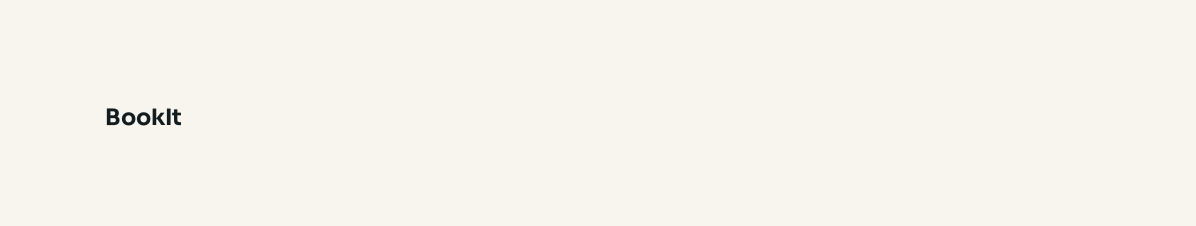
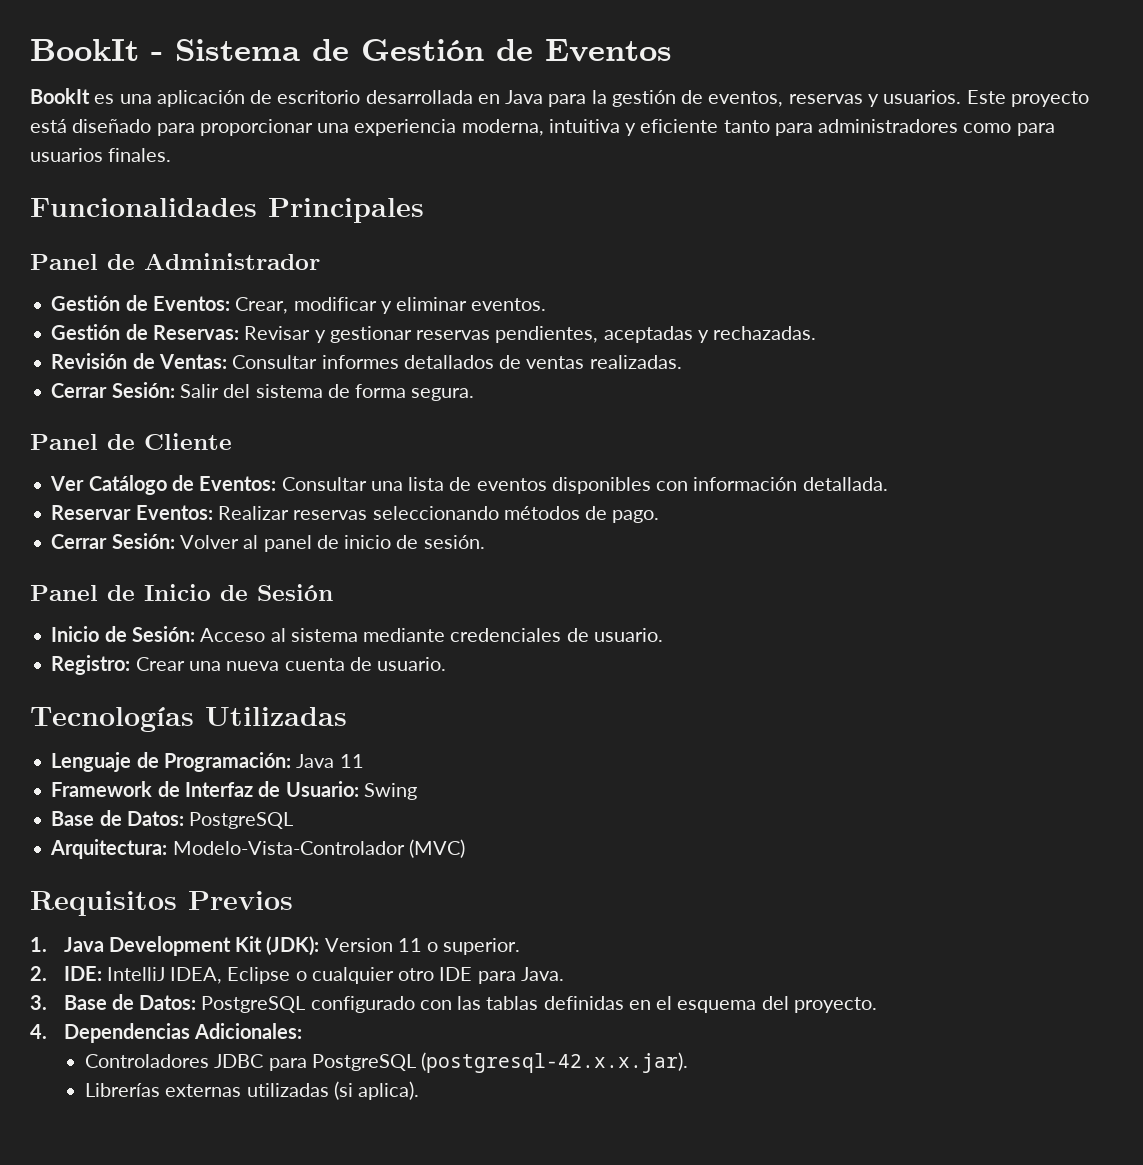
- BookIt
+ BookIt - Sistema de Gestión de Eventos
+ BookIt es una aplicación de escritorio desarrollada en Java para la gestión de eventos, reservas y usuarios. Este proyecto está diseñado para proporcionar una experiencia moderna, intuitiva y eficiente tanto para administradores como para usuarios finales.
+ Funcionalidades Principales
+ Panel de Administrador
+ Gestión de Eventos: Crear, modificar y eliminar eventos.
+ Gestión de Reservas: Revisar y gestionar reservas pendientes, aceptadas y rechazadas.
+ Revisión de Ventas: Consultar informes detallados de ventas realizadas.
+ Cerrar Sesión: Salir del sistema de forma segura.
+ Panel de Cliente
+ Ver Catálogo de Eventos: Consultar una lista de eventos disponibles con información detallada.
+ Reservar Eventos: Realizar reservas seleccionando métodos de pago.
+ Cerrar Sesión: Volver al panel de inicio de sesión.
+ Panel de Inicio de Sesión
+ Inicio de Sesión: Acceso al sistema mediante credenciales de usuario.
+ Registro: Crear una nueva cuenta de usuario.
+ Tecnologías Utilizadas
+ Lenguaje de Programación: Java 11
+ Framework de Interfaz de Usuario: Swing
+ Base de Datos: PostgreSQL
+ Arquitectura: Modelo-Vista-Controlador (MVC)
+ Requisitos Previos
+ 1. Java Development Kit (JDK): Version 11 o superior.
+ 2. IDE: IntelliJ IDEA, Eclipse o cualquier otro IDE para Java.
+ 3. Base de Datos: PostgreSQL configurado con las tablas definidas en el esquema del proyecto.
+ 4. Dependencias Adicionales:
+ Controladores JDBC para PostgreSQL (postgresql-42.x.x.jar).
+ Librerías externas utilizadas (si aplica).

